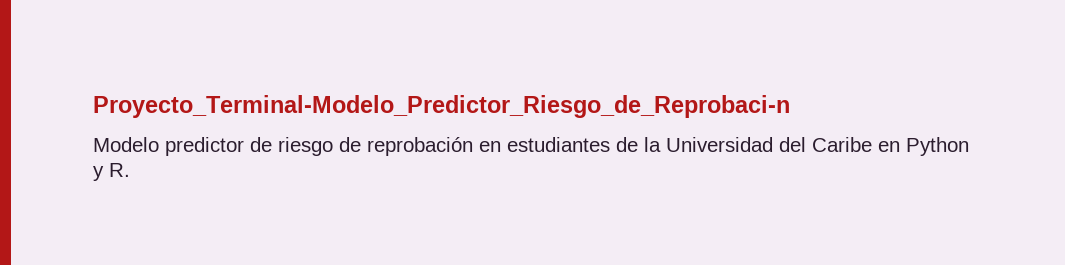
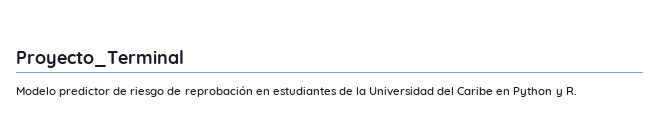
- Proyecto_Terminal-Modelo_Predictor_Riesgo_de_Reprobaci-n
+ Proyecto_Terminal

